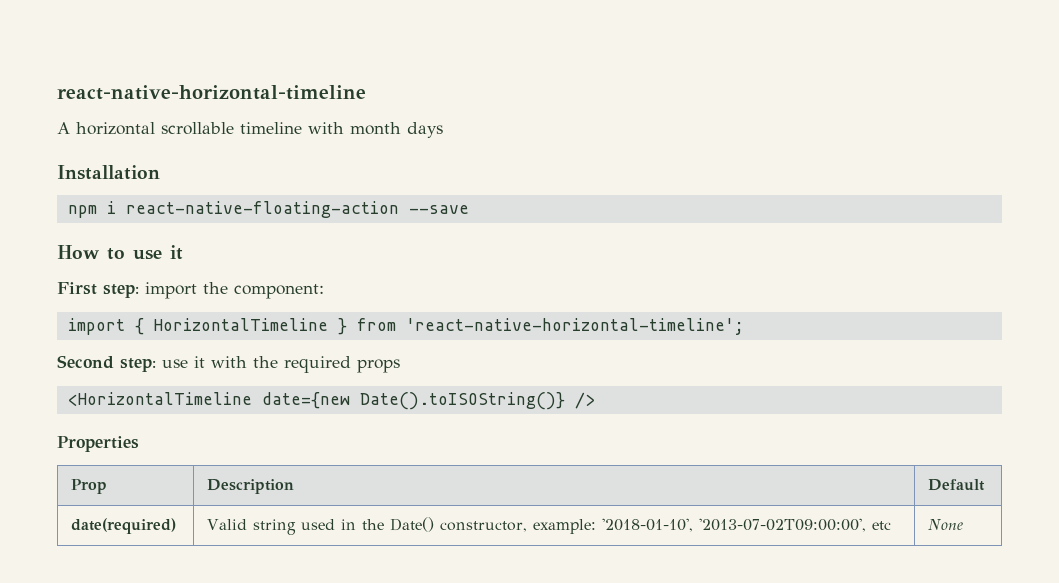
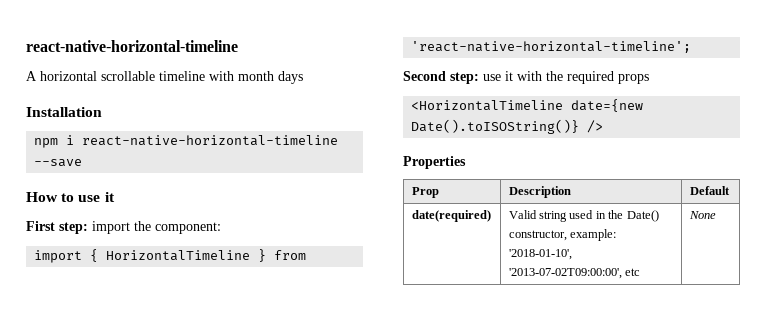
- npm i react-native-floating-action --save
+ npm i react-native-horizontal-timeline --save

